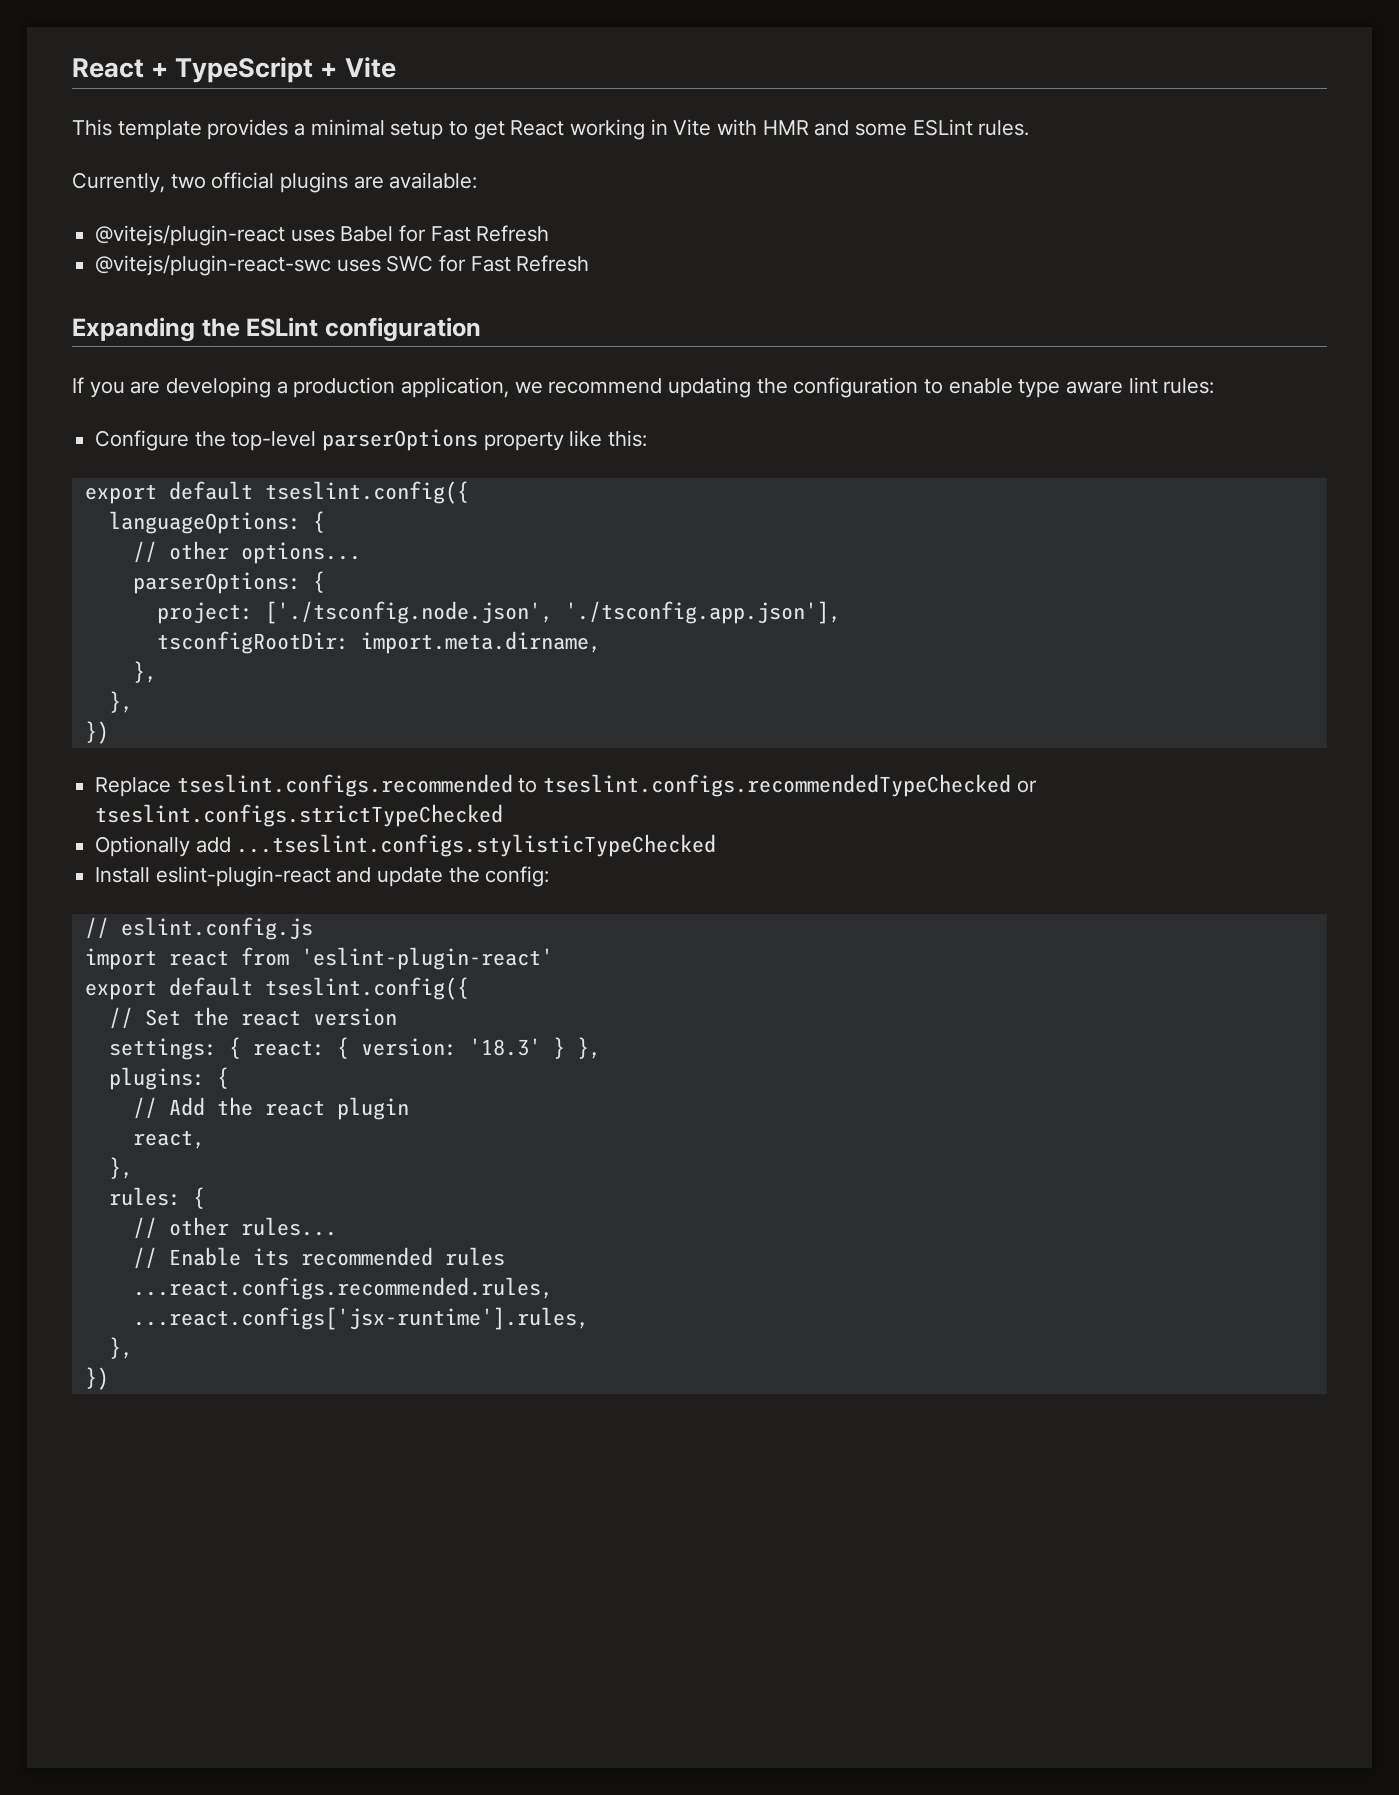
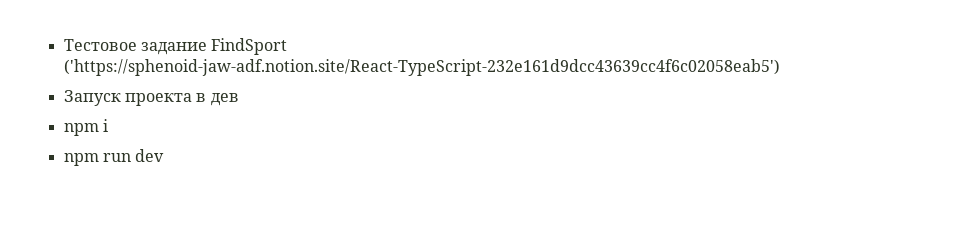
- React + TypeScript + Vite
- This template provides a minimal setup to get React working in Vite with HMR and some ESLint rules.
- Currently, two official plugins are available:
- @vitejs/plugin-react uses Babel for Fast Refresh
- @vitejs/plugin-react-swc uses SWC for Fast Refresh
- Expanding the ESLint configuration
- If you are developing a production application, we recommend updating the configuration to enable type aware lint rules:
- Configure the top-level parserOptions property like this:
- export default tseslint.config({
- languageOptions: {
- // other options...
- parserOptions: {
- project: ['./tsconfig.node.json', './tsconfig.app.json'],
- tsconfigRootDir: import.meta.dirname,
- },
- },
- })
- Replace tseslint.configs.recommended to tseslint.configs.recommendedTypeChecked or tseslint.configs.strictTypeChecked
- Optionally add ...tseslint.configs.stylisticTypeChecked
- Install eslint-plugin-react and update the config:
- // eslint.config.js
- import react from 'eslint-plugin-react'
- export default tseslint.config({
- // Set the react version
- settings: { react: { version: '18.3' } },
- plugins: {
- // Add the react plugin
- react,
- },
- rules: {
- // other rules...
- // Enable its recommended rules
- ...react.configs.recommended.rules,
- ...react.configs['jsx-runtime'].rules,
- },
- })
+ Тестовое задание FindSport ('https://sphenoid-jaw-adf.notion.site/React-TypeScript-232e161d9dcc43639cc4f6c02058eab5')
+ Запуск проекта в дев
+ npm i
+ npm run dev

